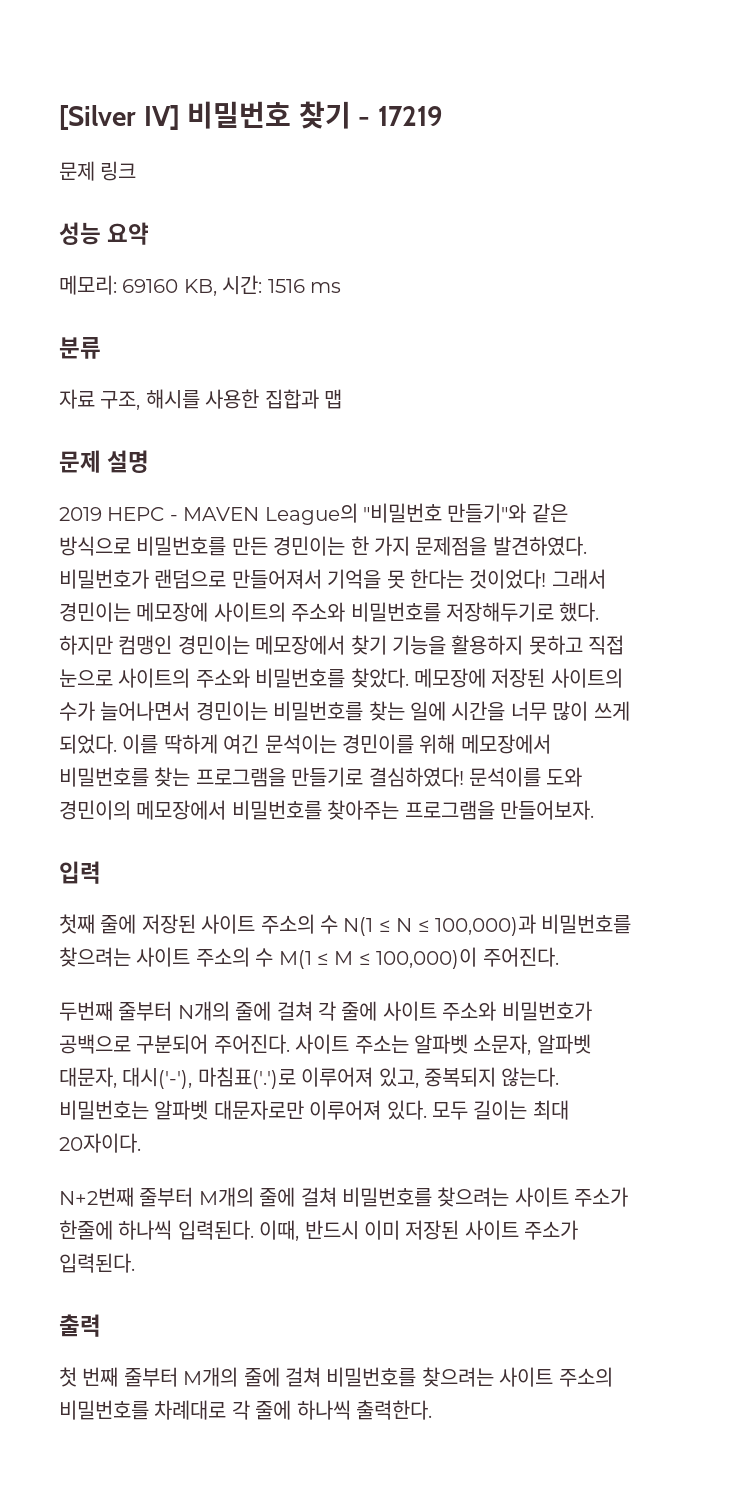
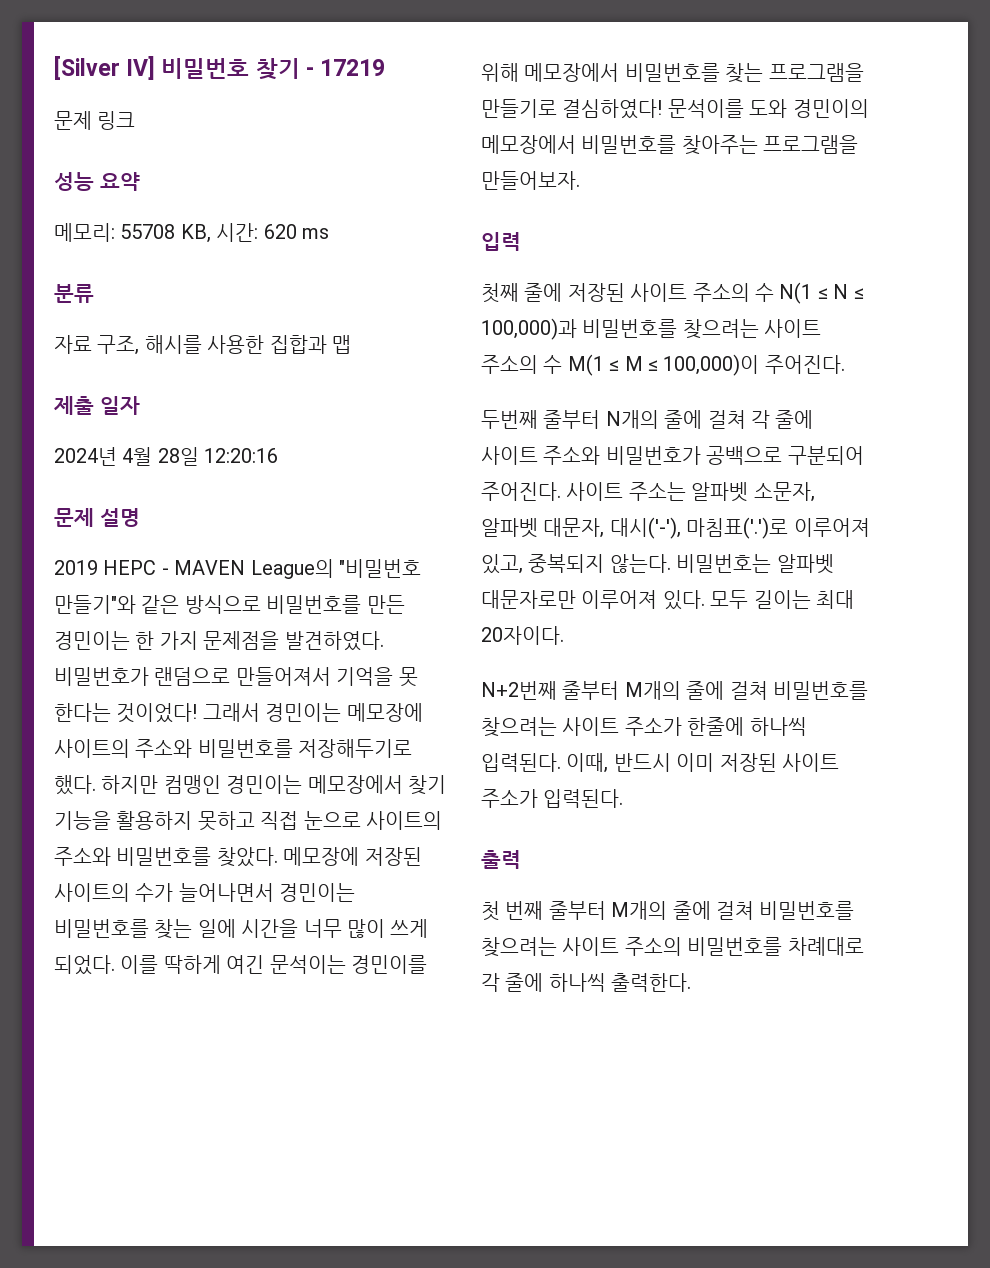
- 메모리: 69160 KB, 시간: 1516 ms
+ 메모리: 55708 KB, 시간: 620 ms
+ 제출 일자
+ 2024년 4월 28일 12:20:16

